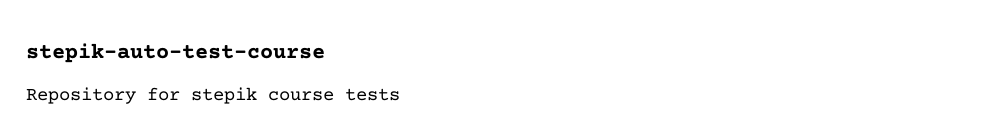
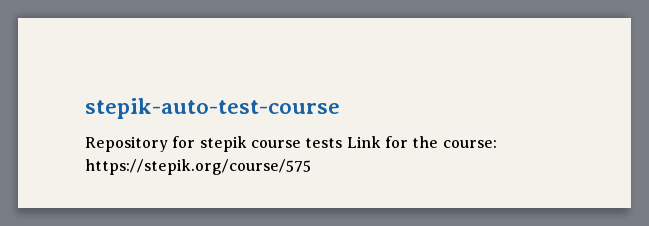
- Repository for stepik course tests
+ Repository for stepik course tests Link for the course: https://stepik.org/course/575

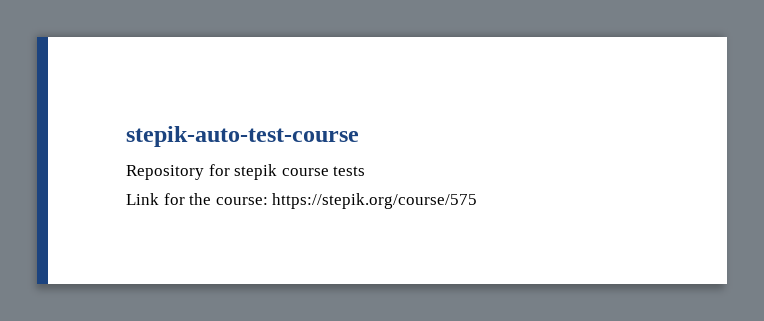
- Repository for stepik course tests Link for the course: https://stepik.org/course/575
+ Repository for stepik course tests
+ Link for the course: https://stepik.org/course/575

